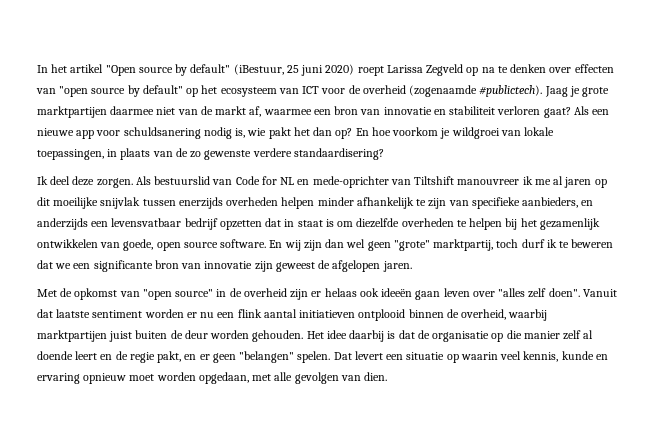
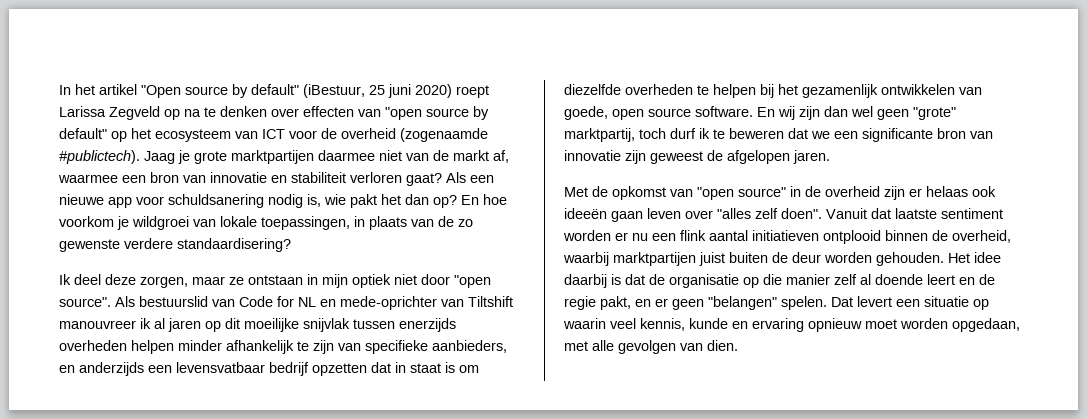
- Ik deel deze zorgen.
+ Ik deel deze zorgen, maar ze ontstaan in mijn optiek niet door "open source".
- Als bestuurslid van Code for NL en mede-oprichter van Tiltshift manouvreer ik me al jaren op dit moeilijke snijvlak tussen enerzijds overheden helpen minder afhankelijk te zijn van specifieke aanbieders, en anderzijds een levensvatbaar bedrijf opzetten dat in staat is om diezelfde overheden te helpen bij het gezamenlijk ontwikkelen van goede, open source software.
+ Als bestuurslid van Code for NL en mede-oprichter van Tiltshift manouvreer ik al jaren op dit moeilijke snijvlak tussen enerzijds overheden helpen minder afhankelijk te zijn van specifieke aanbieders, en anderzijds een levensvatbaar bedrijf opzetten dat in staat is om diezelfde overheden te helpen bij het gezamenlijk ontwikkelen van goede, open source software.

